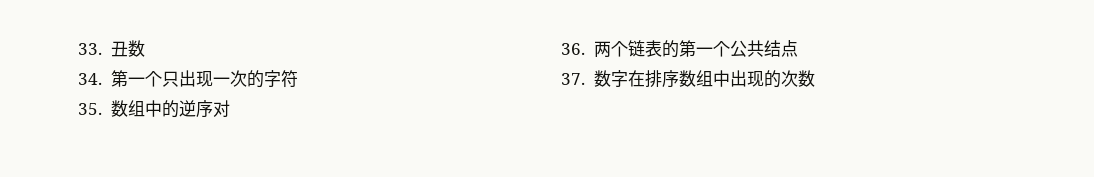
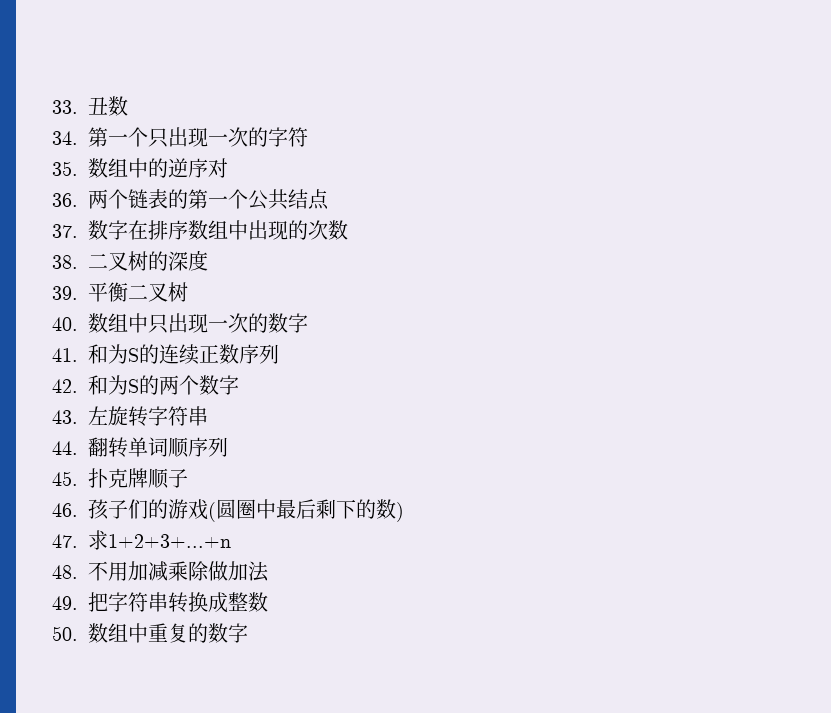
+ 38.二叉树的深度
+ 39.平衡二叉树
+ 40.数组中只出现一次的数字
+ 41.和为S的连续正数序列
+ 42.和为S的两个数字
+ 43.左旋转字符串
+ 44.翻转单词顺序列
+ 45.扑克牌顺子
+ 46.孩子们的游戏(圆圈中最后剩下的数)
+ 47.求1+2+3+...+n
+ 48.不用加减乘除做加法
+ 49.把字符串转换成整数
+ 50.数组中重复的数字

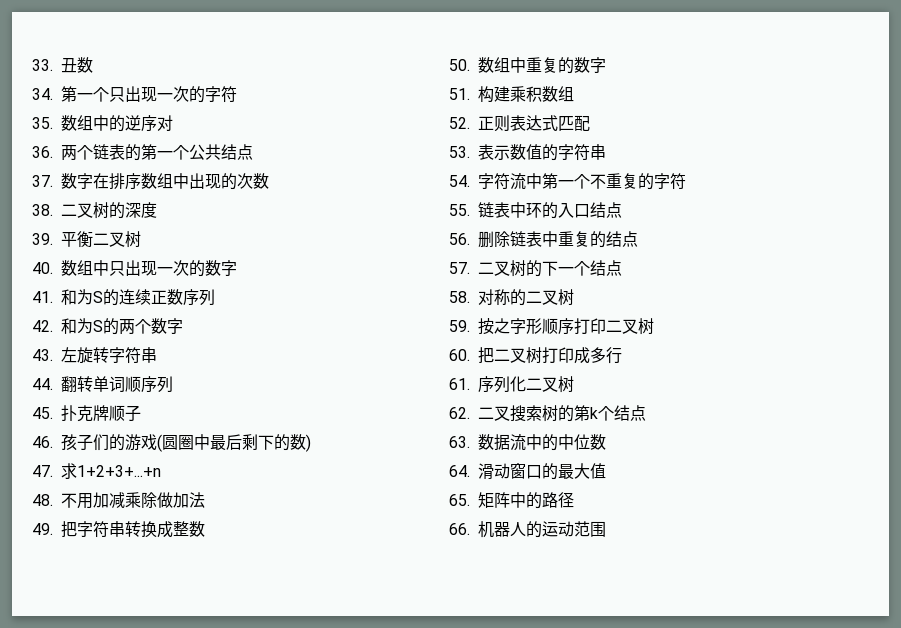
+ 51.构建乘积数组
+ 52.正则表达式匹配
+ 53.表示数值的字符串
+ 54.字符流中第一个不重复的字符
+ 55.链表中环的入口结点
+ 56.删除链表中重复的结点
+ 57.二叉树的下一个结点
+ 58.对称的二叉树
+ 59.按之字形顺序打印二叉树
+ 60.把二叉树打印成多行
+ 61.序列化二叉树
+ 62.二叉搜索树的第k个结点
+ 63.数据流中的中位数
+ 64.滑动窗口的最大值
+ 65.矩阵中的路径
+ 66.机器人的运动范围

